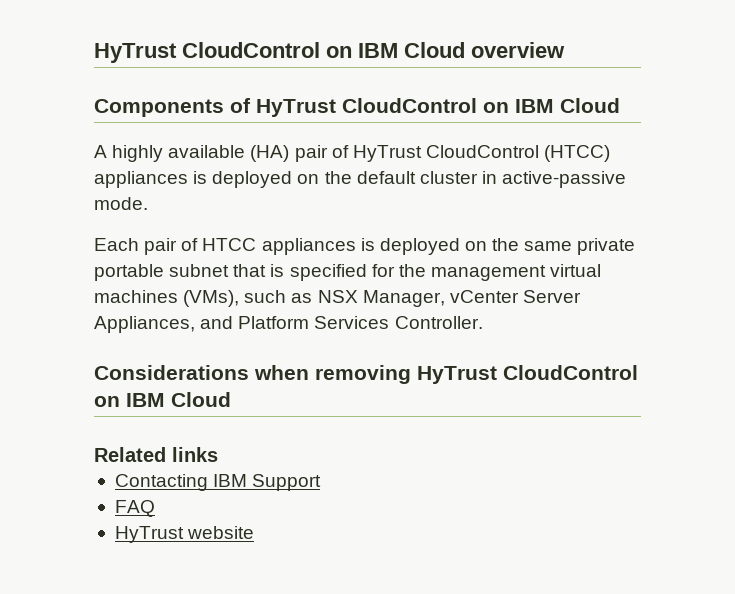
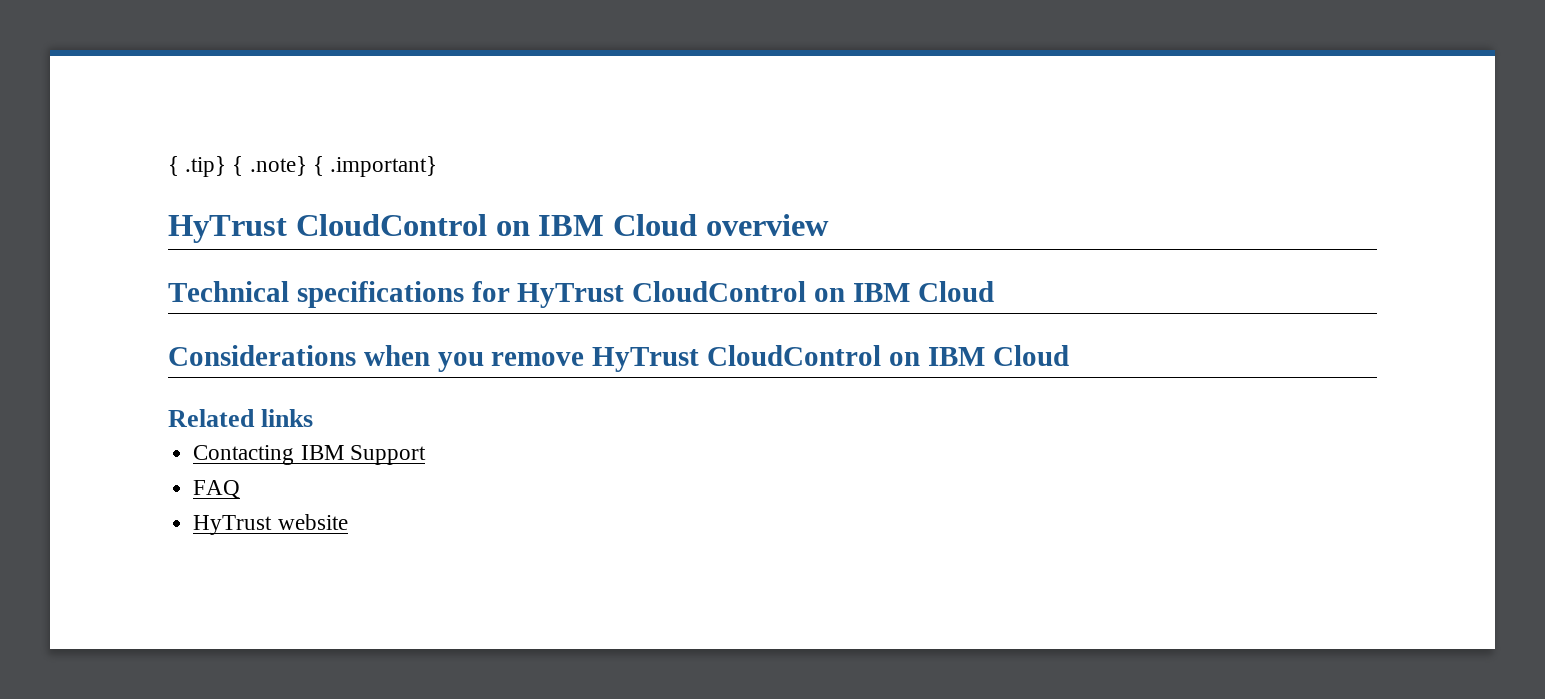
+ { .tip} { .note} { .important}
- Components of HyTrust CloudControl on IBM Cloud
- A highly available (HA) pair of HyTrust CloudControl (HTCC) appliances is deployed on the default cluster in active-passive mode.
- Each pair of HTCC appliances is deployed on the same private portable subnet that is specified for the management virtual machines (VMs), such as NSX Manager, vCenter Server Appliances, and Platform Services Controller.
+ Technical specifications for HyTrust CloudControl on IBM Cloud
- Considerations when removing HyTrust CloudControl on IBM Cloud
+ Considerations when you remove HyTrust CloudControl on IBM Cloud

